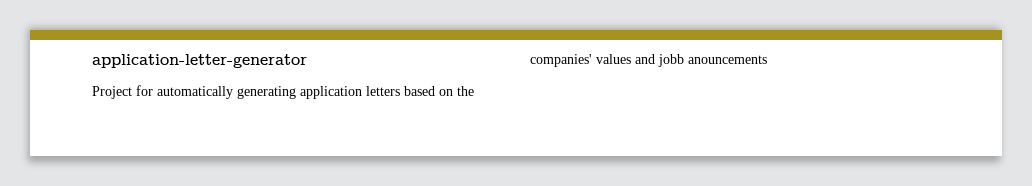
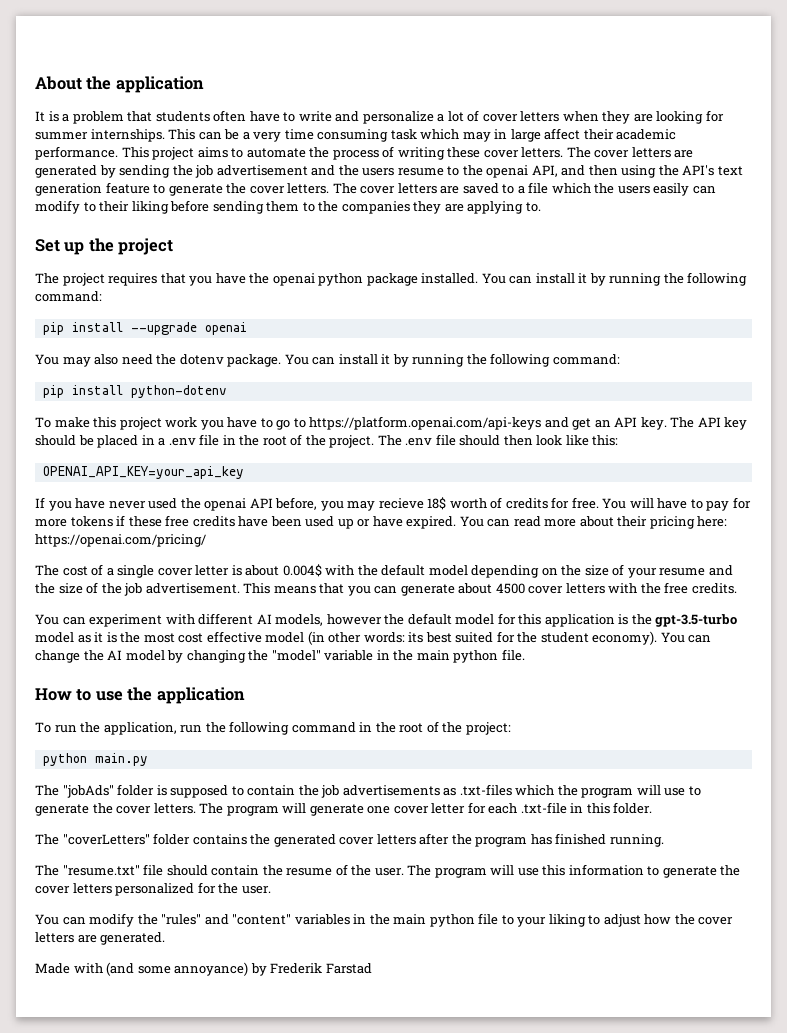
- application-letter-generator
- Project for automatically generating application letters based on the companies' values and jobb anouncements
+ About the application
+ It is a problem that students often have to write and personalize a lot of cover letters when they are looking for summer internships. This can be a very time consuming task which may in large affect their academic performance. This project aims to automate the process of writing these cover letters. The cover letters are generated by sending the job advertisement and the users resume to the openai API, and then using the API's text generation feature to generate the cover letters. The cover letters are saved to a file which the users easily can modify to their liking before sending them to the companies they are applying to.
+ Set up the project
+ The project requires that you have the openai python package installed. You can install it by running the following command:
+ pip install --upgrade openai
+ You may also need the dotenv package. You can install it by running the following command:
+ pip install python-dotenv
+ To make this project work you have to go to https://platform.openai.com/api-keys and get an API key. The API key should be placed in a .env file in the root of the project. The .env file should then look like this:
+ OPENAI_API_KEY=your_api_key
+ If you have never used the openai API before, you may recieve 18$ worth of credits for free. You will have to pay for more tokens if these free credits have been used up or have expired. You can read more about their pricing here: https://openai.com/pricing/
+ The cost of a single cover letter is about 0.004$ with the default model depending on the size of your resume and the size of the job advertisement. This means that you can generate about 4500 cover letters with the free credits.
+ You can experiment with different AI models, however the default model for this application is the gpt-3.5-turbo model as it is the most cost effective model (in other words: its best suited for the student economy). You can change the AI model by changing the "model" variable in the main python file.
+ How to use the application
+ To run the application, run the following command in the root of the project:
+ python main.py
+ The "jobAds" folder is supposed to contain the job advertisements as .txt-files which the program will use to generate the cover letters. The program will generate one cover letter for each .txt-file in this folder.
+ The "coverLetters" folder contains the generated cover letters after the program has finished running.
+ The "resume.txt" file should contain the resume of the user. The program will use this information to generate the cover letters personalized for the user.
+ You can modify the "rules" and "content" variables in the main python file to your liking to adjust how the cover letters are generated.
+ Made with (and some annoyance) by Frederik Farstad

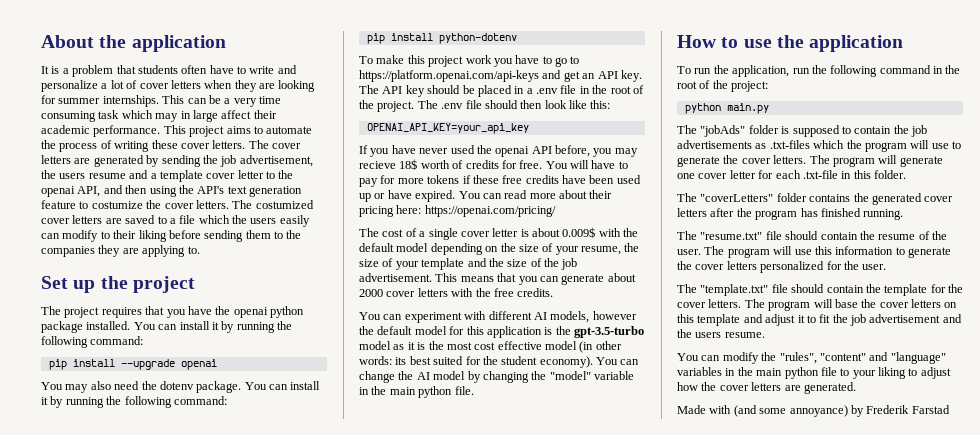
- The cover letters are generated by sending the job advertisement and the users resume to the openai API, and then using the API's text generation feature to generate the cover letters. The cover letters are saved to a file which the users easily can modify to their liking before sending them to the companies they are applying to.
+ The cover letters are generated by sending the job advertisement, the users resume and a template cover letter to the openai API, and then using the API's text generation feature to costumize the cover letters. The costumized cover letters are saved to a file which the users easily can modify to their liking before sending them to the companies they are applying to.
- The cost of a single cover letter is about 0.004$ with the default model depending on the size of your resume and the size of the job advertisement.
+ The cost of a single cover letter is about 0.009$ with the default model depending on the size of your resume, the size of your template and the size of the job advertisement.
- This means that you can generate about 4500 cover letters with the free credits.
+ This means that you can generate about 2000 cover letters with the free credits.
+ The "template.txt" file should contain the template for the cover letters. The program will base the cover letters on this template and adjust it to fit the job advertisement and the users resume.
- You can modify the "rules" and "content" variables in the main python file to your liking to adjust how the cover letters are generated.
+ You can modify the "rules", "content" and "language" variables in the main python file to your liking to adjust how the cover letters are generated.

